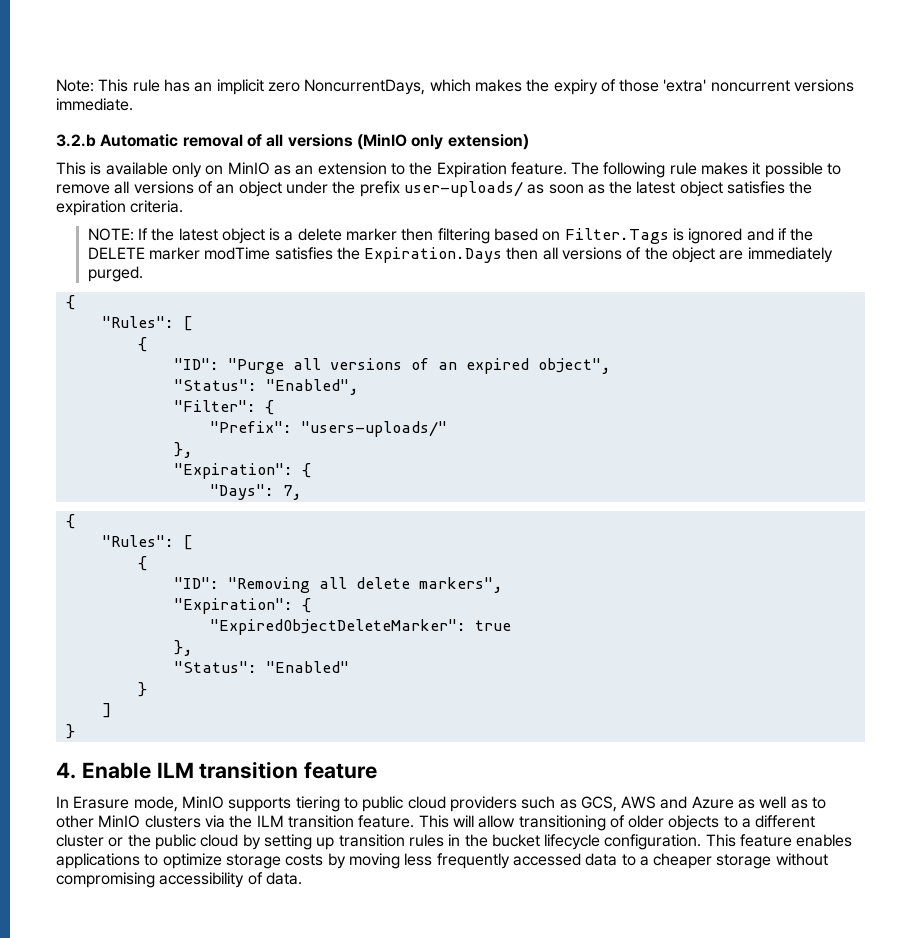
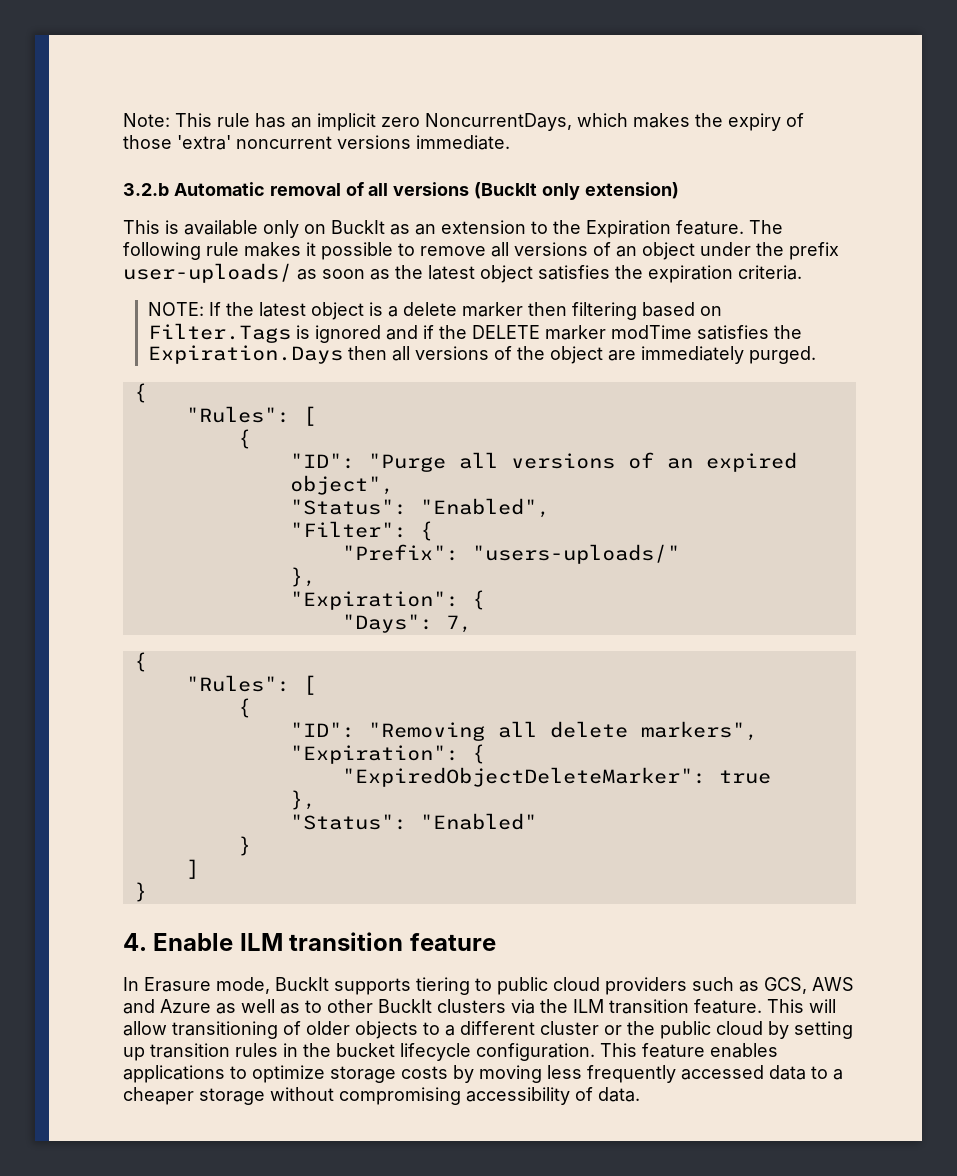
- 3.2.b Automatic removal of all versions (MinIO only extension)
+ 3.2.b Automatic removal of all versions (BuckIt only extension)
- This is available only on MinIO as an extension to the Expiration feature.
+ This is available only on BuckIt as an extension to the Expiration feature.
- In Erasure mode, MinIO supports tiering to public cloud providers such as GCS, AWS and Azure as well as to other MinIO clusters via the ILM transition feature.
+ In Erasure mode, BuckIt supports tiering to public cloud providers such as GCS, AWS and Azure as well as to other BuckIt clusters via the ILM transition feature.

